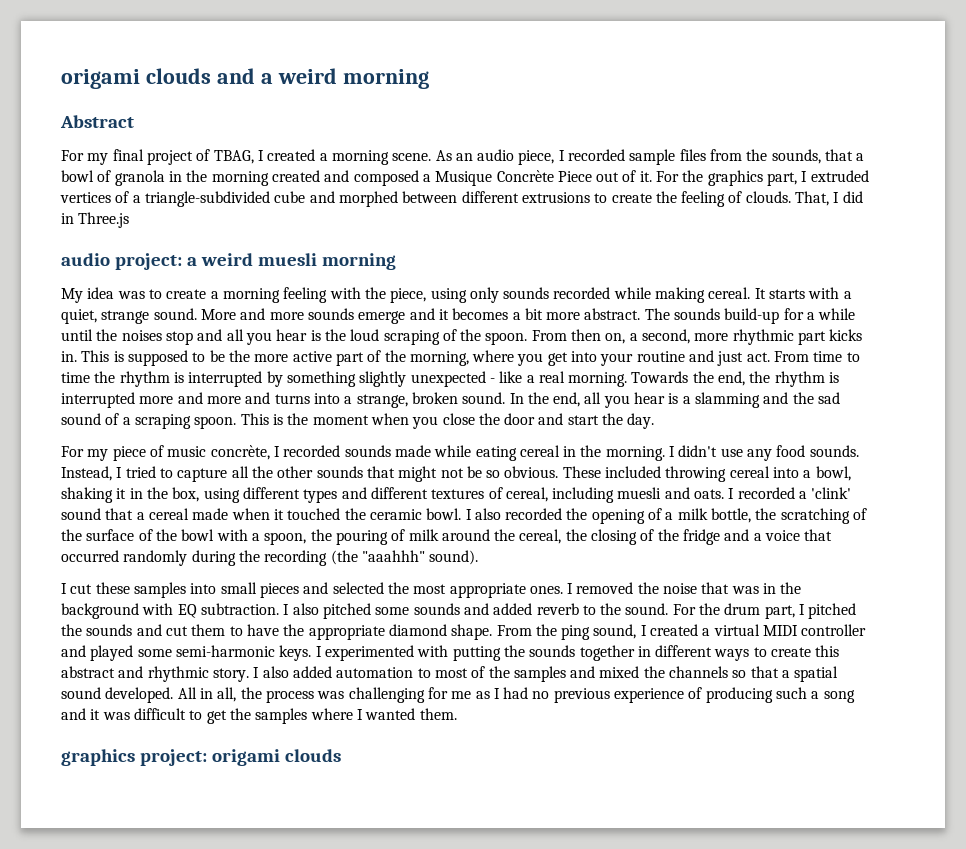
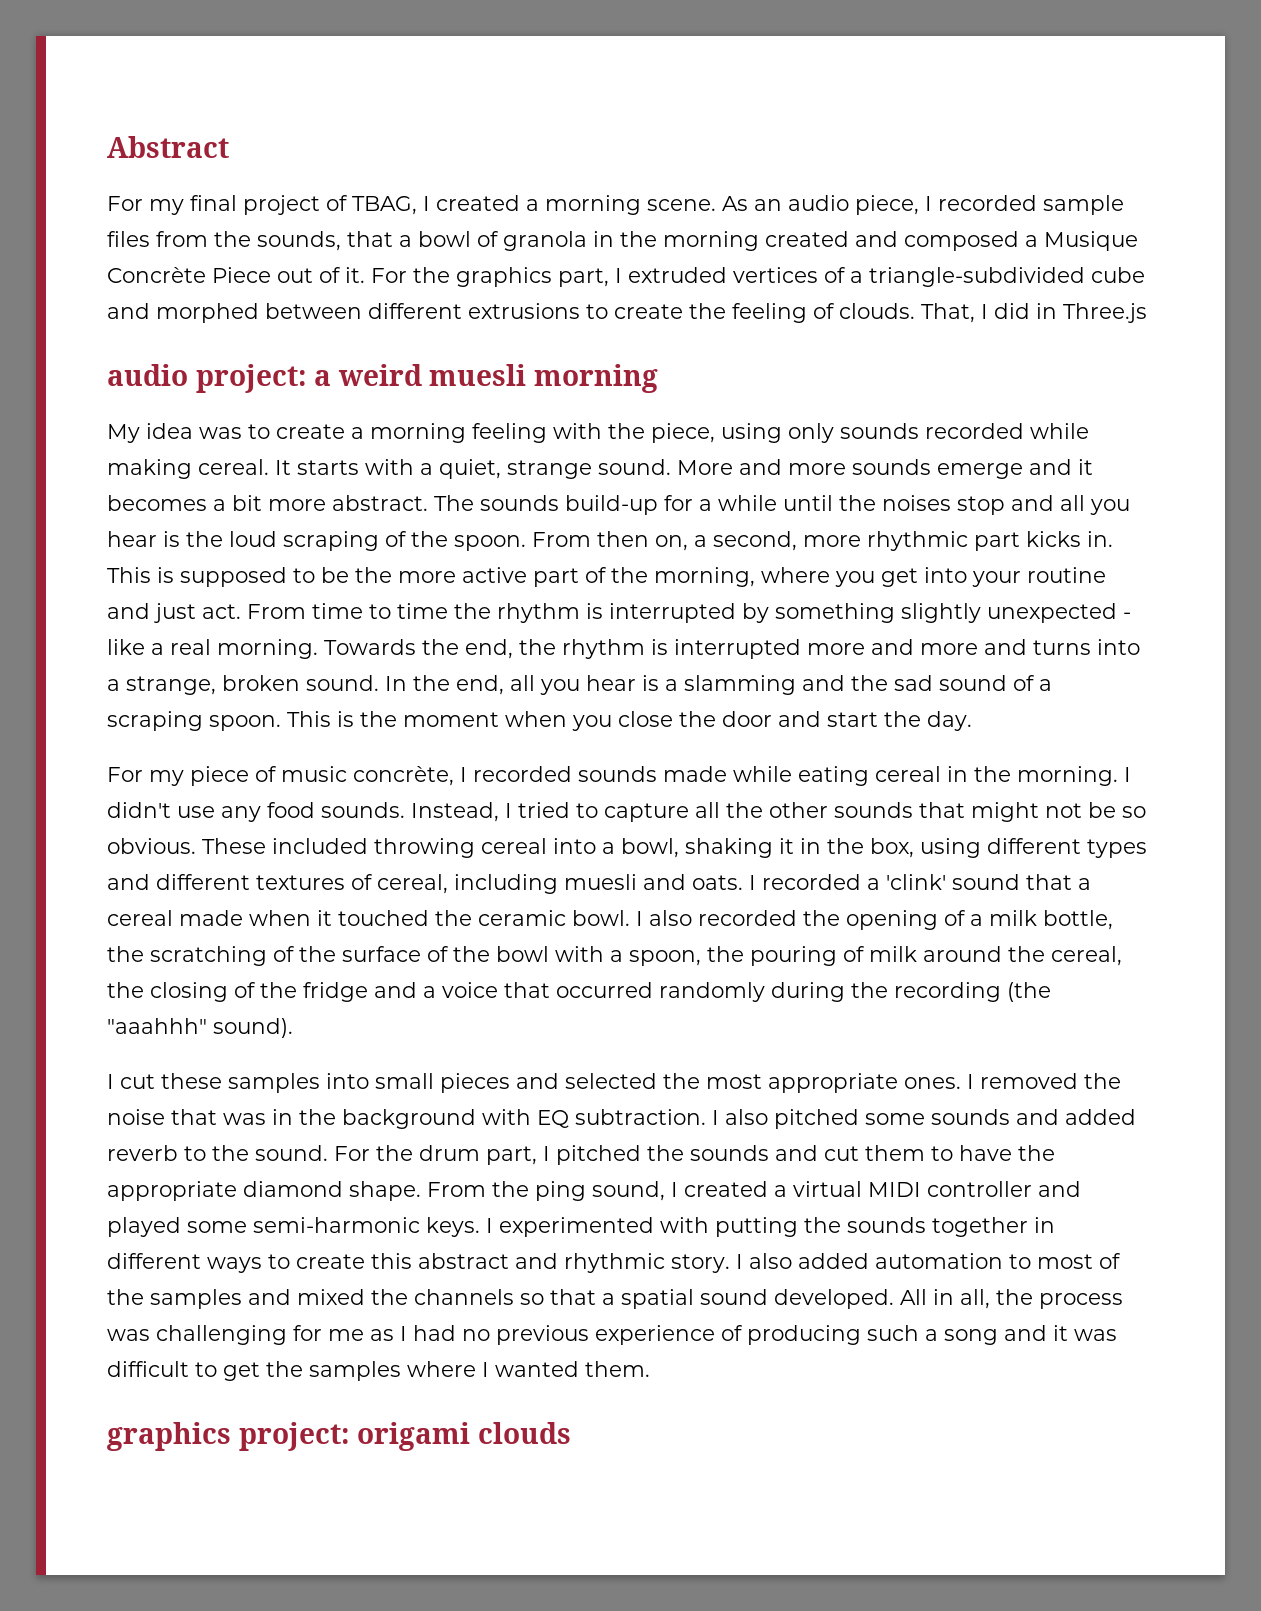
- origami clouds and a weird morning

